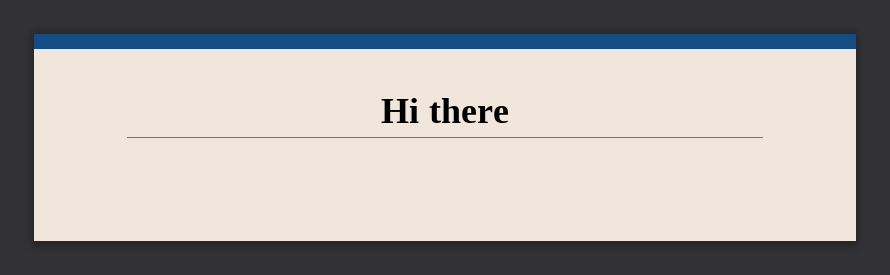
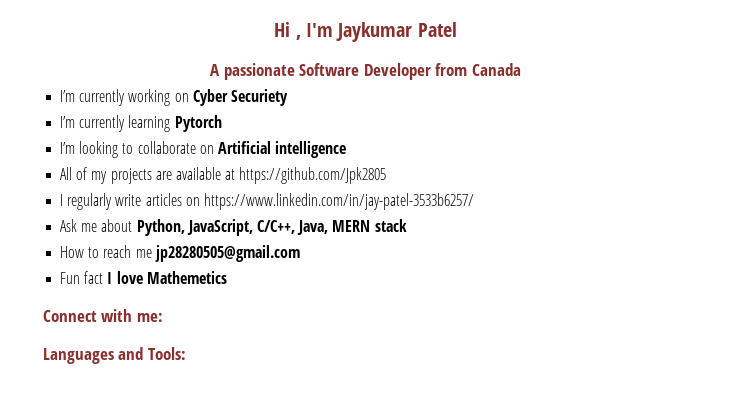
- Hi there
+ Hi , I'm Jaykumar Patel
+ A passionate Software Developer from Canada
+ I’m currently working on Cyber Securiety
+ I’m currently learning Pytorch
+ I’m looking to collaborate on Artificial intelligence
+ All of my projects are available at https://github.com/Jpk2805
+ I regularly write articles on https://www.linkedin.com/in/jay-patel-3533b6257/
+ Ask me about Python, JavaScript, C/C++, Java, MERN stack
+ How to reach me jp28280505@gmail.com
+ Fun fact I love Mathemetics
+ Connect with me:
+ Languages and Tools:

